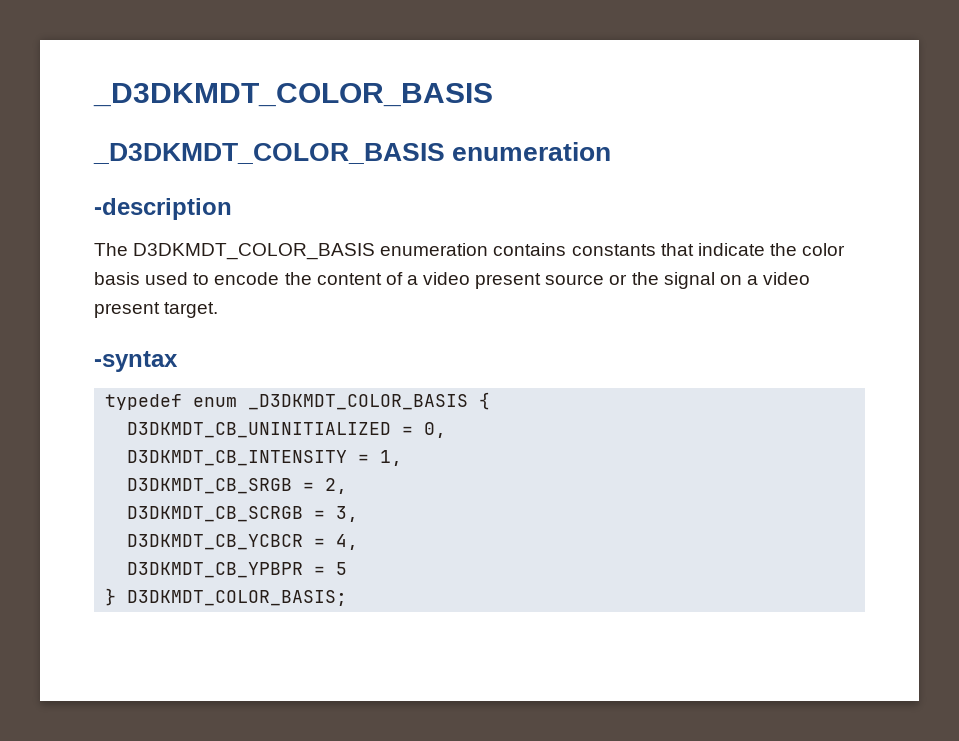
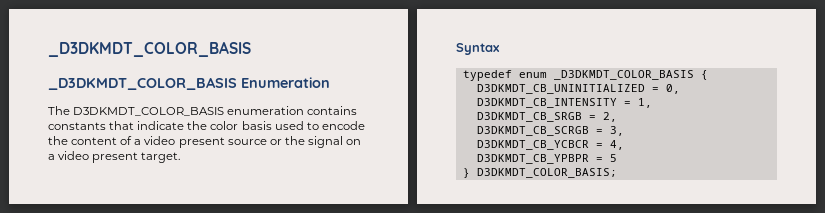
- _D3DKMDT_COLOR_BASIS enumeration
- -description
+ _D3DKMDT_COLOR_BASIS Enumeration
- -syntax
+ Syntax

